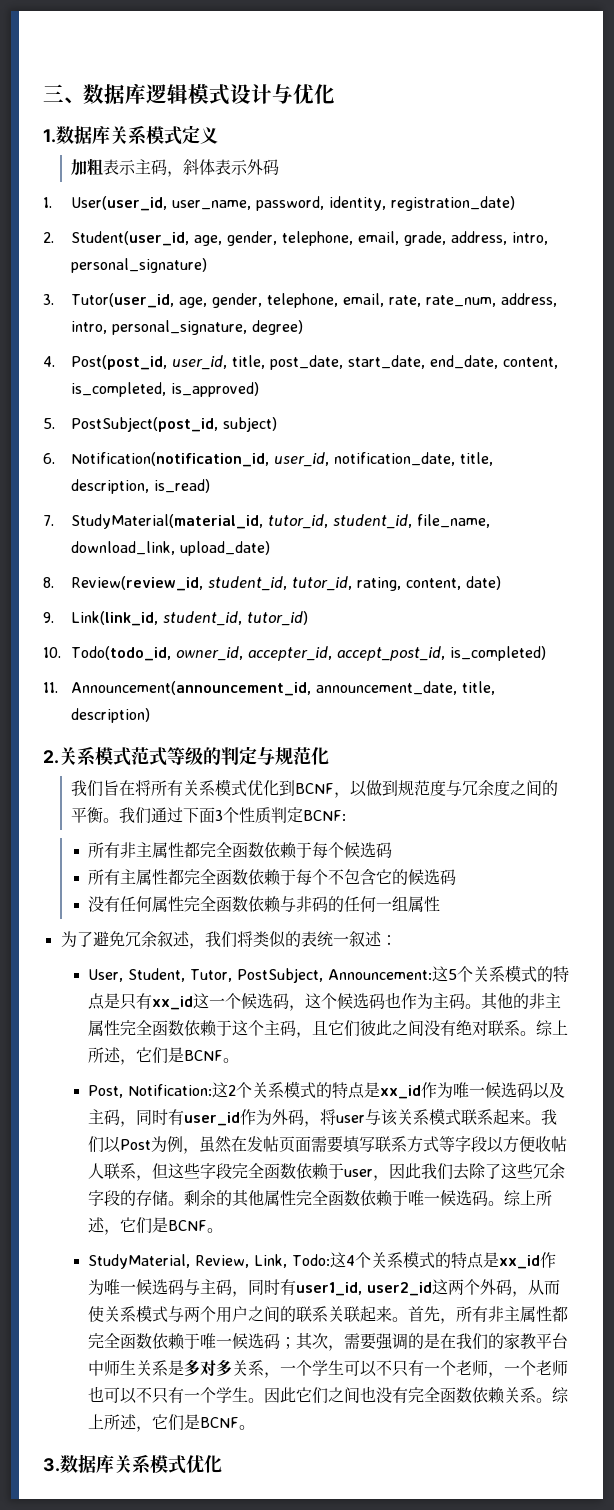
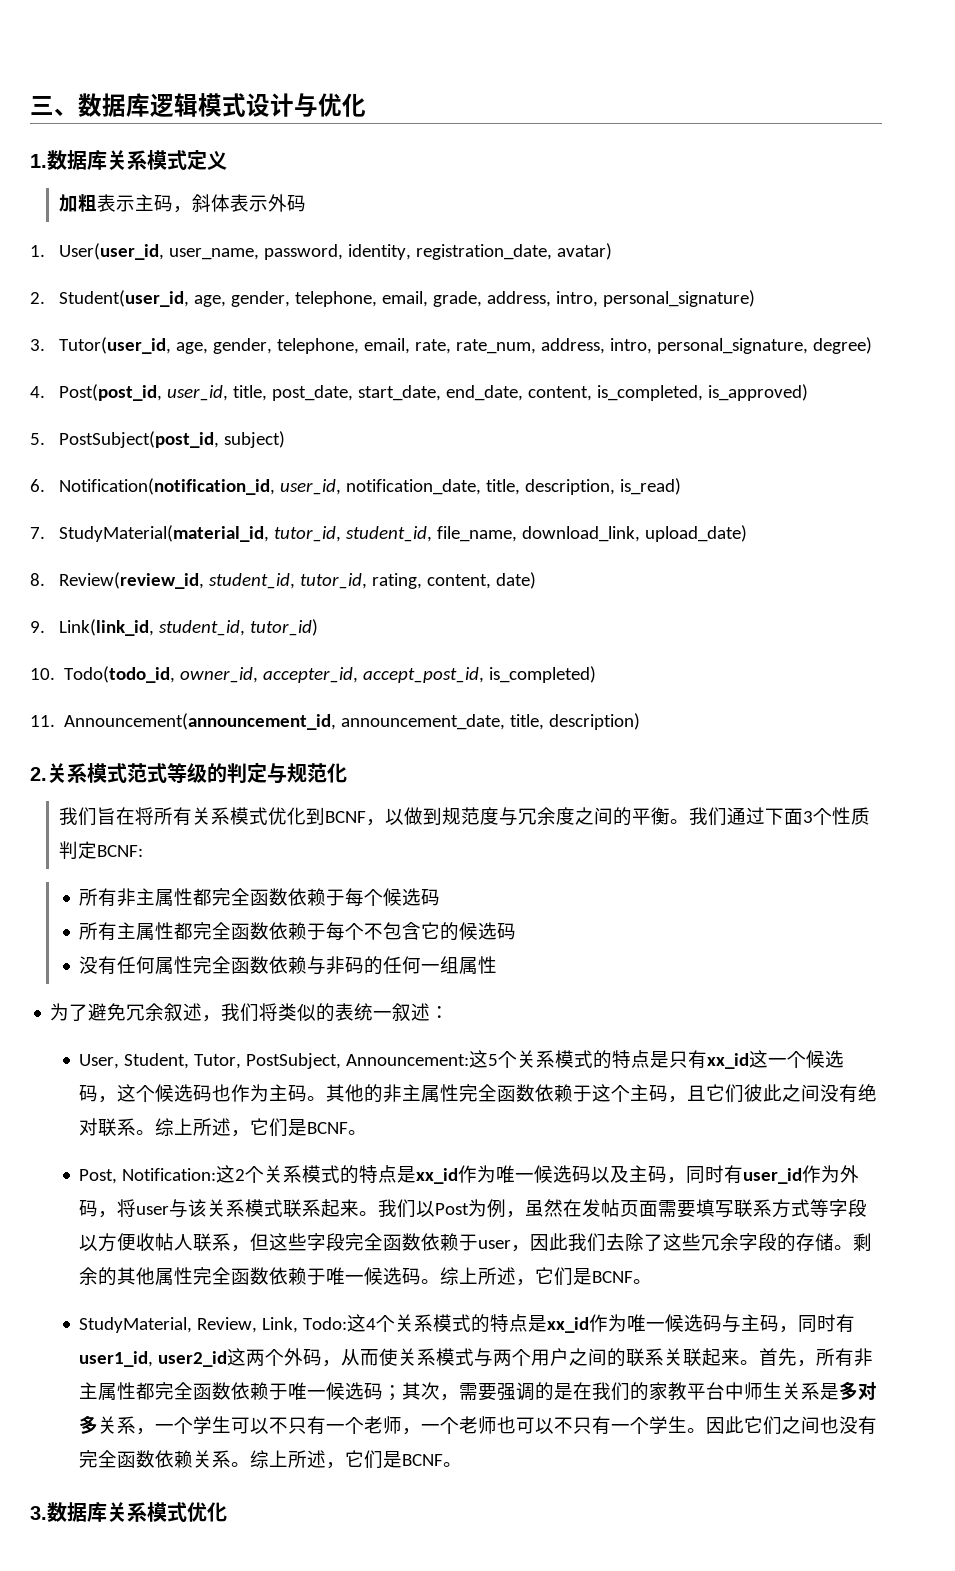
- 1. User(user_id, user_name, password, identity, registration_date)
+ 1. User(user_id, user_name, password, identity, registration_date, avatar)

